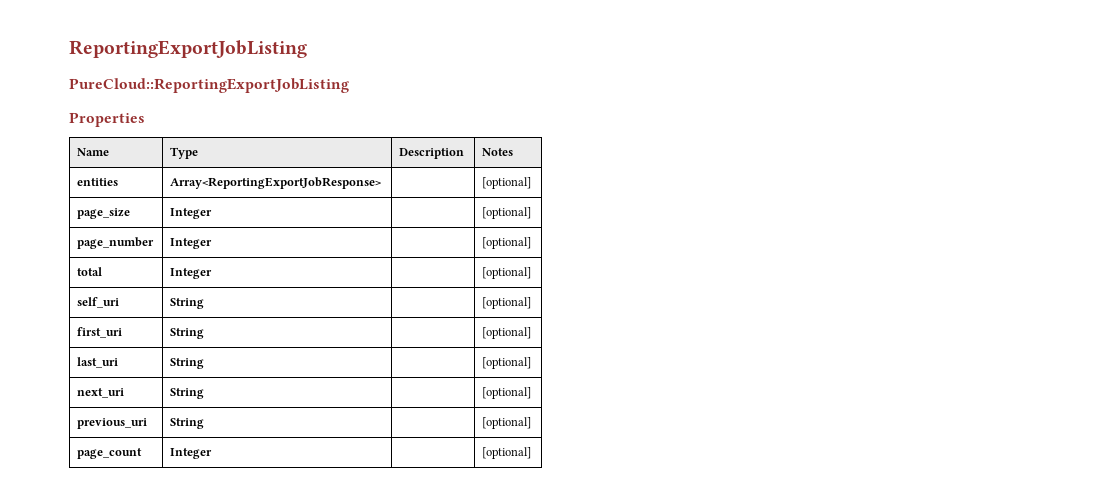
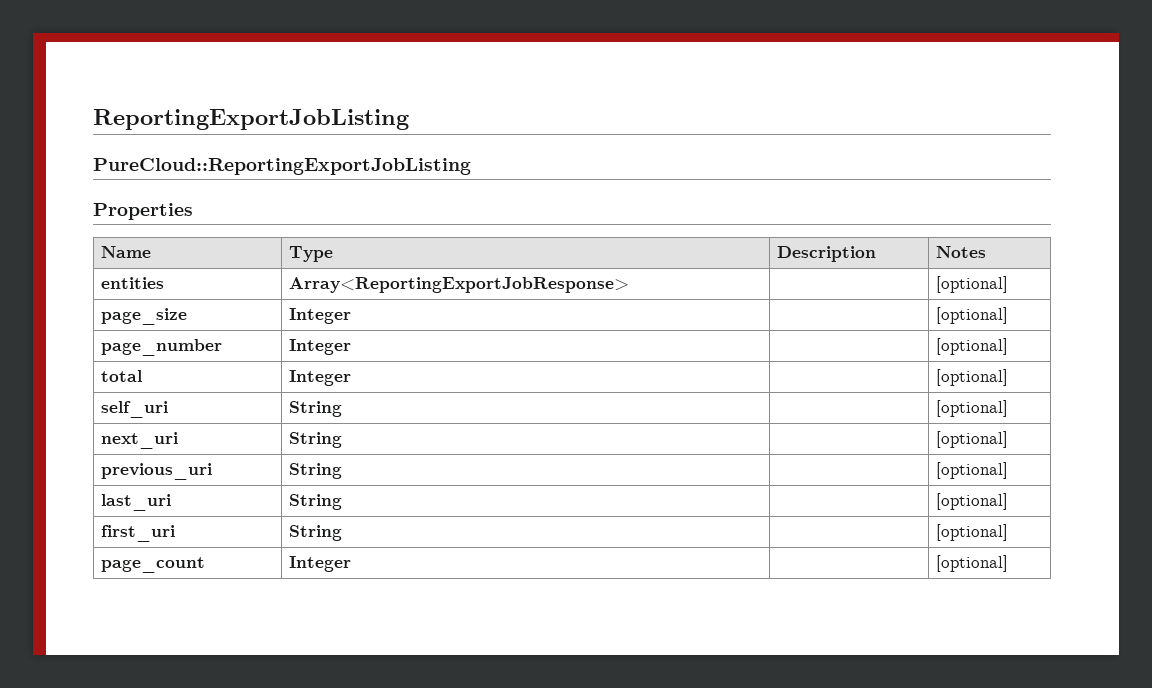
- first_uri | String | | [optional]
- last_uri | String | | [optional]
+ last_uri | String | | [optional]
+ first_uri | String | | [optional]

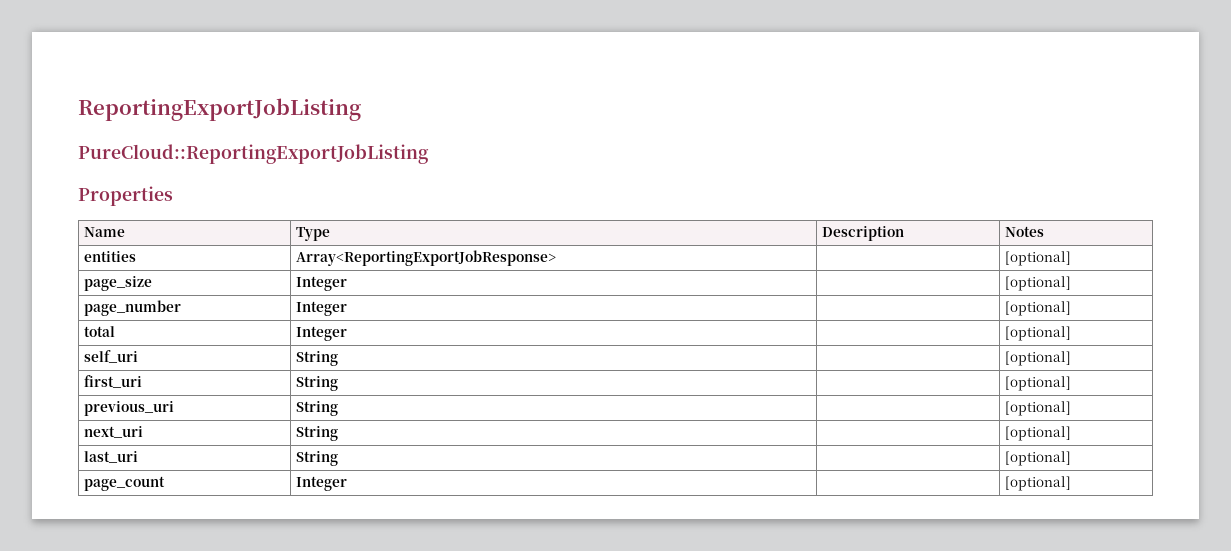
- next_uri | String | | [optional]
+ first_uri | String | | [optional]
+ next_uri | String | | [optional]
  last_uri | String | | [optional]
- first_uri | String | | [optional]

